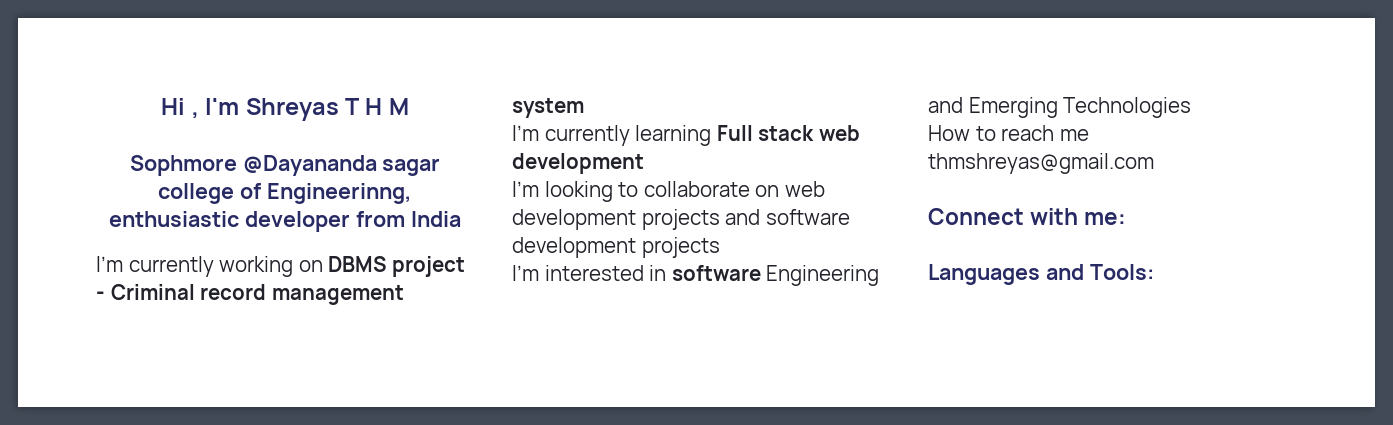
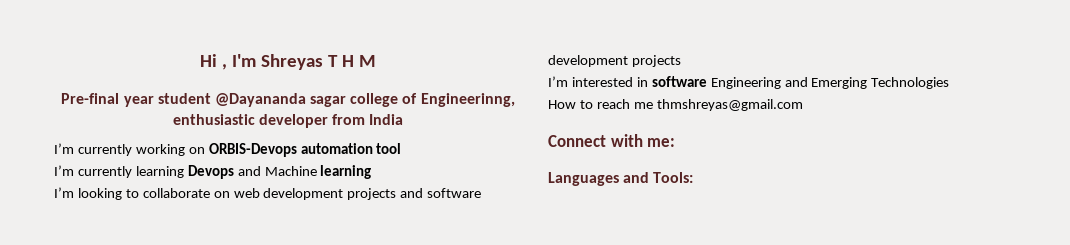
- Sophmore @Dayananda sagar college of Engineerinng, enthusiastic developer from India
+ Pre-final year student @Dayananda sagar college of Engineerinng, enthusiastic developer from India
- I’m currently working on DBMS project - Criminal record management system
+ I’m currently working on ORBIS-Devops automation tool
- I’m currently learning Full stack web development
+ I’m currently learning Devops and Machine learning

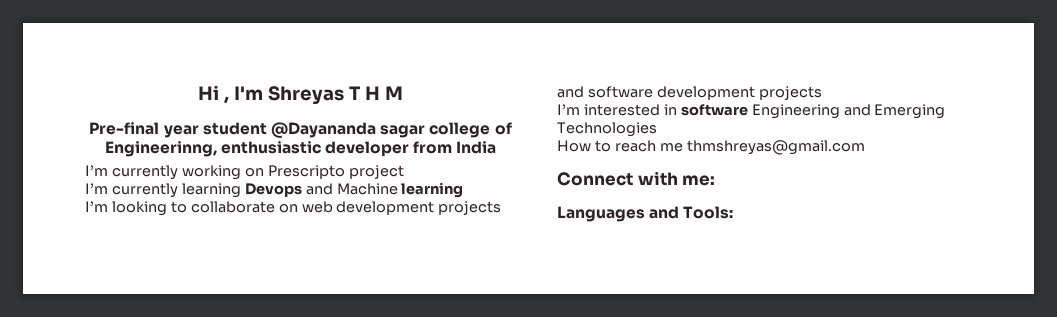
- I’m currently working on ORBIS-Devops automation tool
+ I’m currently working on Prescripto project

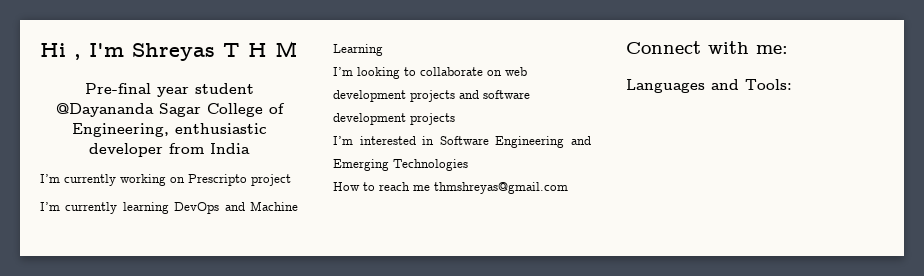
- Pre-final year student @Dayananda sagar college of Engineerinng, enthusiastic developer from India
+ Pre-final year student @Dayananda Sagar College of Engineering, enthusiastic developer from India
- I’m currently learning Devops and Machine learning
+ I’m currently learning DevOps and Machine Learning
- I’m interested in software Engineering and Emerging Technologies
+ I’m interested in Software Engineering and Emerging Technologies

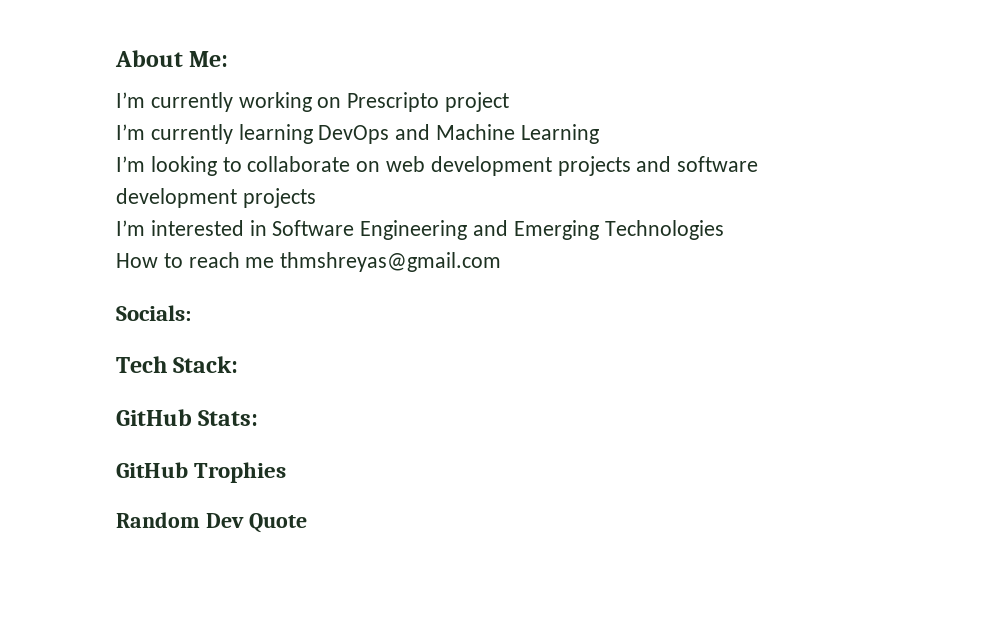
- Hi , I'm Shreyas T H M
- Pre-final year student @Dayananda Sagar College of Engineering, enthusiastic developer from India
+ About Me:
- Connect with me:
- Languages and Tools:
+ Socials:
+ Tech Stack:
+ GitHub Stats:
+ GitHub Trophies
+ Random Dev Quote

